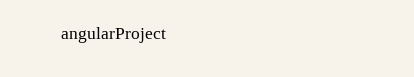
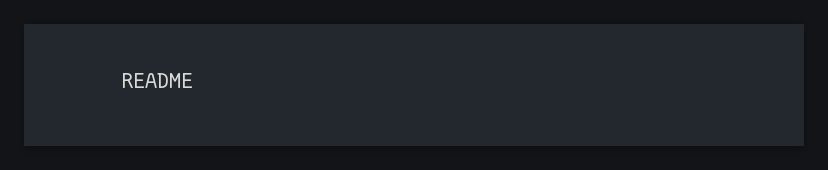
- angularProject
+ README

